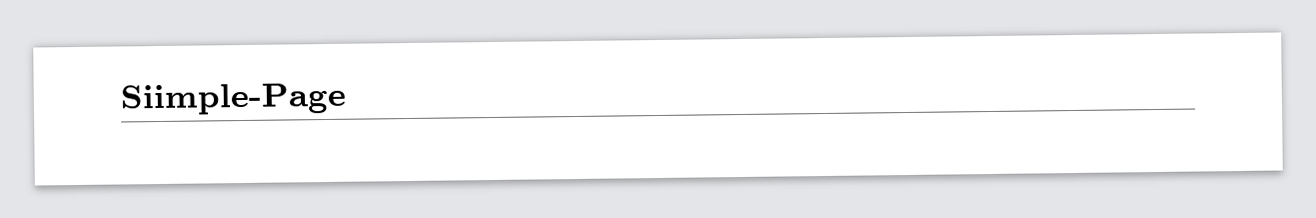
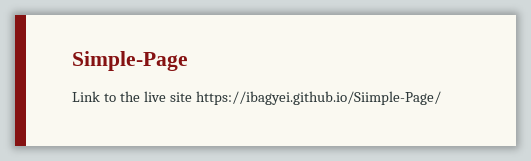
- Siimple-Page
+ Simple-Page
+ Link to the live site https://ibagyei.github.io/Siimple-Page/

